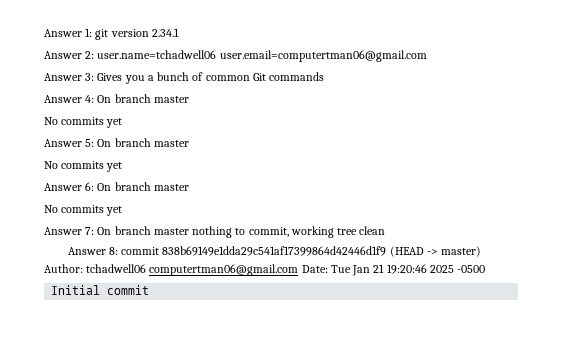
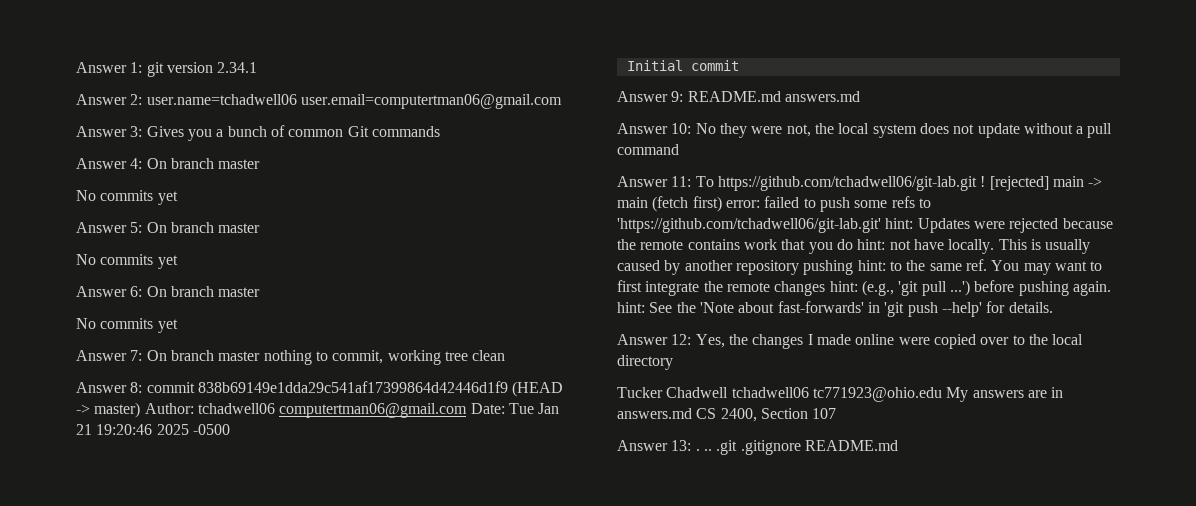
+ Answer 9: README.md answers.md
+ Answer 10: No they were not, the local system does not update without a pull command
+ Answer 11: To https://github.com/tchadwell06/git-lab.git ! [rejected] main -> main (fetch first) error: failed to push some refs to 'https://github.com/tchadwell06/git-lab.git' hint: Updates were rejected because the remote contains work that you do hint: not have locally. This is usually caused by another repository pushing hint: to the same ref. You may want to first integrate the remote changes hint: (e.g., 'git pull ...') before pushing again. hint: See the 'Note about fast-forwards' in 'git push --help' for details.
+ Answer 12: Yes, the changes I made online were copied over to the local directory
+ Tucker Chadwell tchadwell06 tc771923@ohio.edu My answers are in answers.md CS 2400, Section 107
+ Answer 13: . .. .git .gitignore README.md

